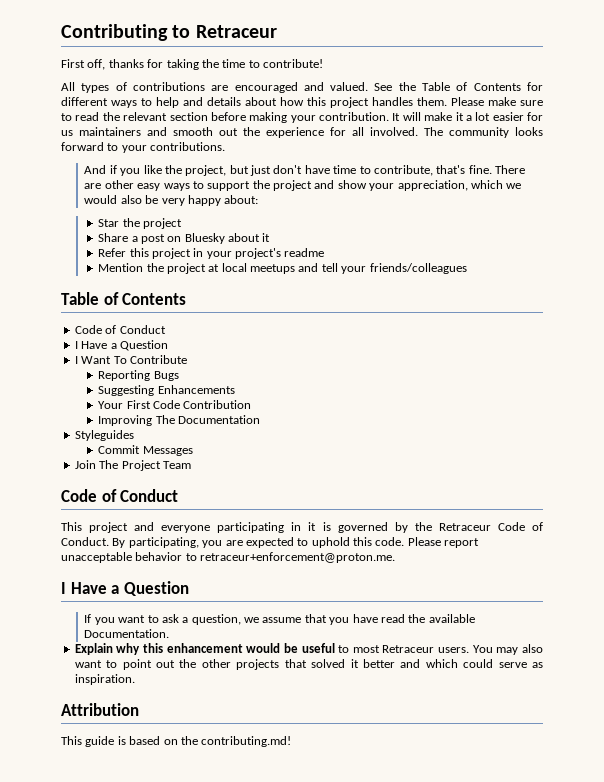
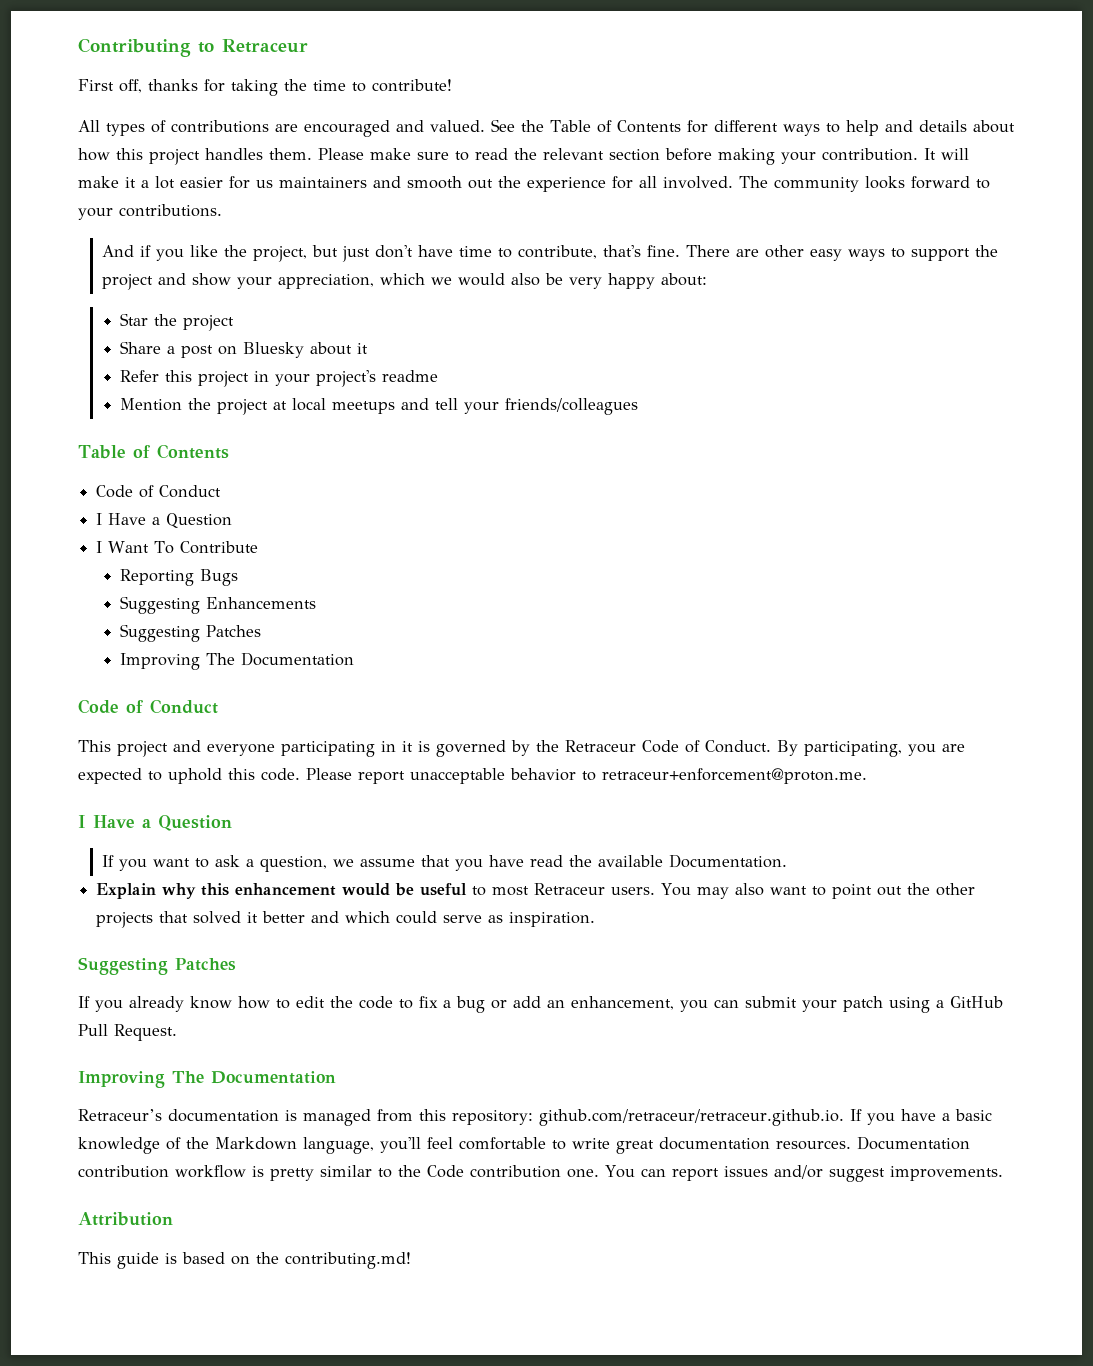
  Suggesting Enhancements
- Your First Code Contribution
+ Suggesting Patches
  Improving The Documentation
- Styleguides
- Commit Messages
- Join The Project Team
  You may also want to point out the other projects that solved it better and which could serve as inspiration.
+ Suggesting Patches
+ If you already know how to edit the code to fix a bug or add an enhancement, you can submit your patch using a GitHub Pull Request.
+ Improving The Documentation
+ Retraceur’s documentation is managed from this repository: github.com/retraceur/retraceur.github.io. If you have a basic knowledge of the Markdown language, you'll feel comfortable to write great documentation resources. Documentation contribution workflow is pretty similar to the Code contribution one. You can report issues and/or suggest improvements.

